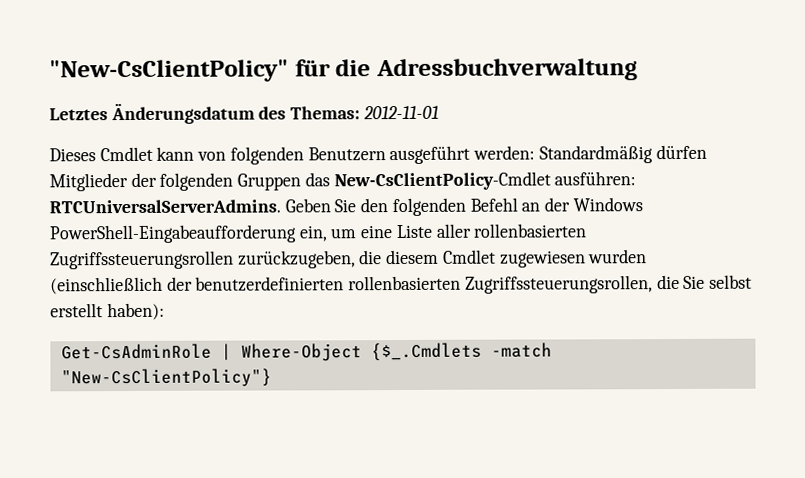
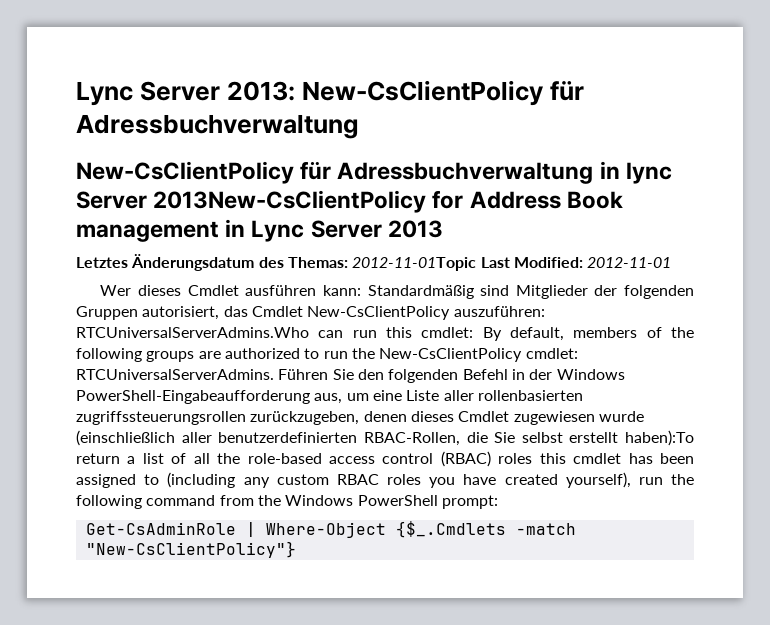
- "New-CsClientPolicy" für die Adressbuchverwaltung
- Letztes Änderungsdatum des Themas: 2012-11-01
- Dieses Cmdlet kann von folgenden Benutzern ausgeführt werden: Standardmäßig dürfen Mitglieder der folgenden Gruppen das New-CsClientPolicy-Cmdlet ausführen: RTCUniversalServerAdmins. Geben Sie den folgenden Befehl an der Windows PowerShell-Eingabeaufforderung ein, um eine Liste aller rollenbasierten Zugriffssteuerungsrollen zurückzugeben, die diesem Cmdlet zugewiesen wurden (einschließlich der benutzerdefinierten rollenbasierten Zugriffssteuerungsrollen, die Sie selbst erstellt haben):
+ Lync Server 2013: New-CsClientPolicy für Adressbuchverwaltung
+ New-CsClientPolicy für Adressbuchverwaltung in lync Server 2013New-CsClientPolicy for Address Book management in Lync Server 2013
+ Letztes Änderungsdatum des Themas: 2012-11-01Topic Last Modified: 2012-11-01
+ Wer dieses Cmdlet ausführen kann: Standardmäßig sind Mitglieder der folgenden Gruppen autorisiert, das Cmdlet New-CsClientPolicy auszuführen: RTCUniversalServerAdmins.Who can run this cmdlet: By default, members of the following groups are authorized to run the New-CsClientPolicy cmdlet: RTCUniversalServerAdmins. Führen Sie den folgenden Befehl in der Windows PowerShell-Eingabeaufforderung aus, um eine Liste aller rollenbasierten zugriffssteuerungsrollen zurückzugeben, denen dieses Cmdlet zugewiesen wurde (einschließlich aller benutzerdefinierten RBAC-Rollen, die Sie selbst erstellt haben):To return a list of all the role-based access control (RBAC) roles this cmdlet has been assigned to (including any custom RBAC roles you have created yourself), run the following command from the Windows PowerShell prompt:

